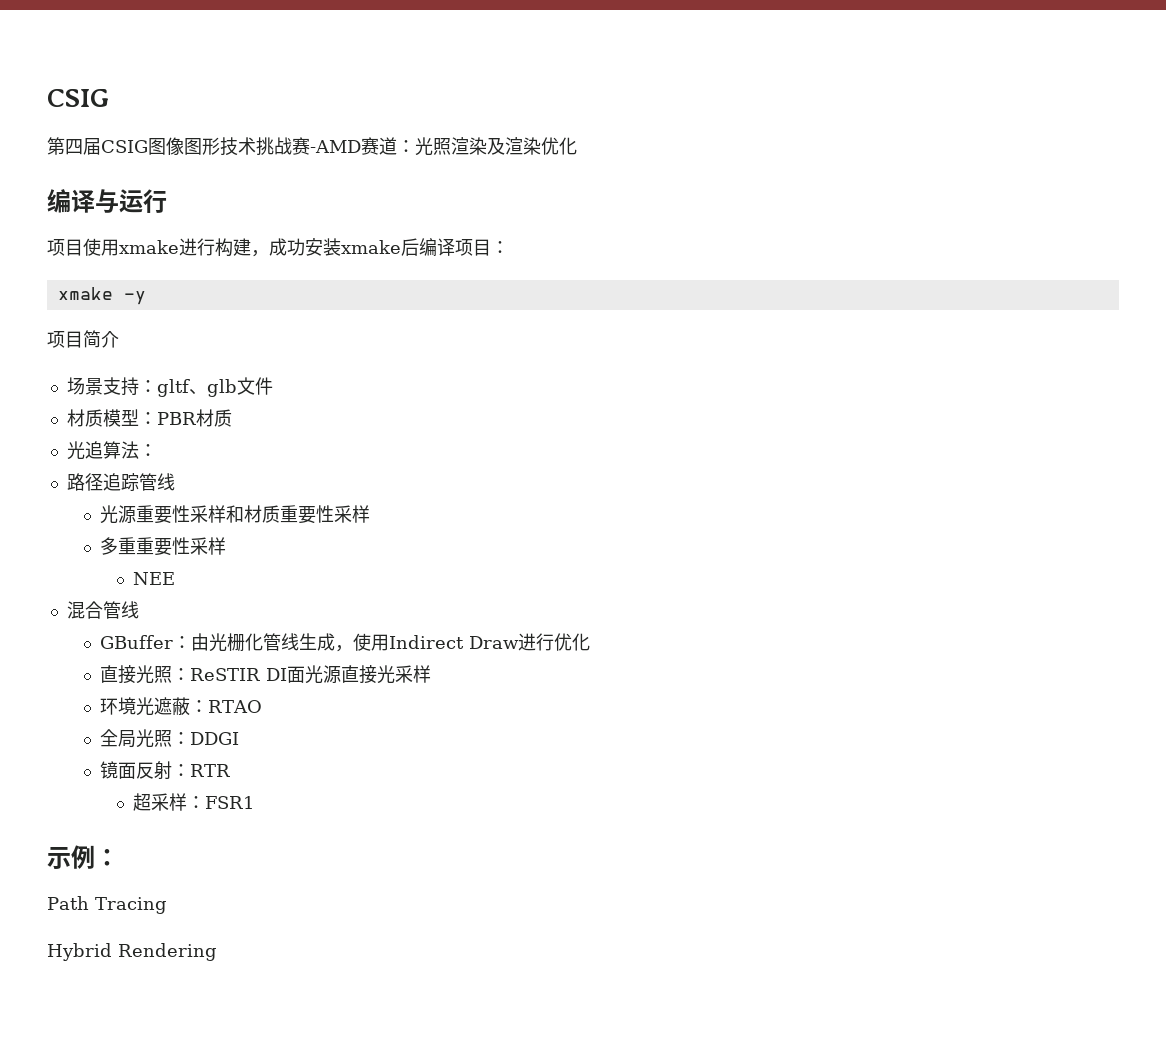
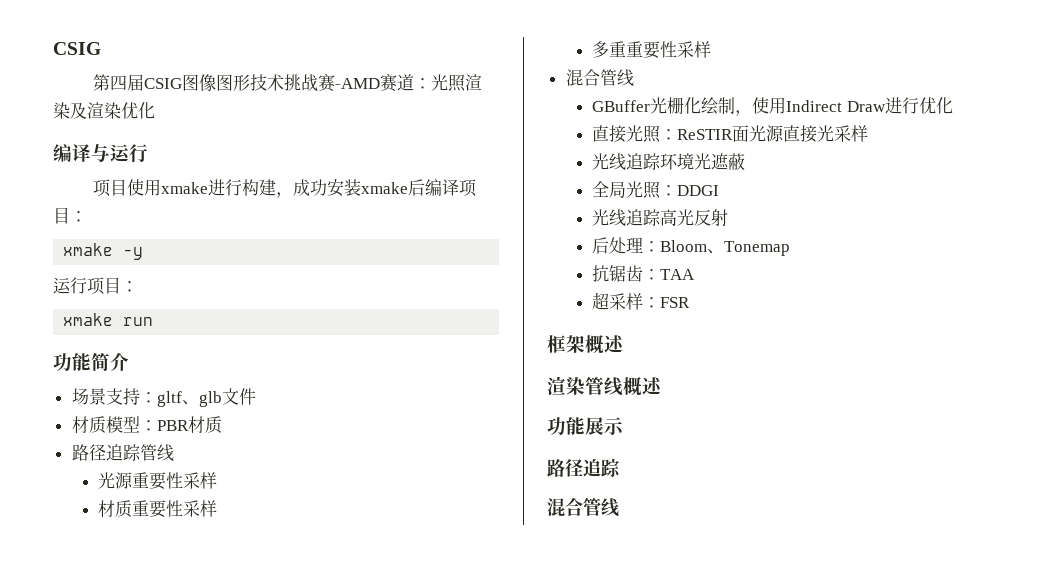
- 项目简介
+ 运行项目：
+ xmake run
+ 功能简介
- 光追算法：
- 光源重要性采样和材质重要性采样
+ 光源重要性采样
+ 材质重要性采样
- NEE
- GBuffer：由光栅化管线生成，使用Indirect Draw进行优化
+ GBuffer光栅化绘制，使用Indirect Draw进行优化
- 直接光照：ReSTIR DI面光源直接光采样
+ 直接光照：ReSTIR面光源直接光采样
- 环境光遮蔽：RTAO
+ 光线追踪环境光遮蔽
- 镜面反射：RTR
- 超采样：FSR1
- 示例：
- Path Tracing
- Hybrid Rendering
+ 光线追踪高光反射
+ 后处理：Bloom、Tonemap
+ 抗锯齿：TAA
+ 超采样：FSR
+ 框架概述
+ 渲染管线概述
+ 功能展示
+ 路径追踪
+ 混合管线

